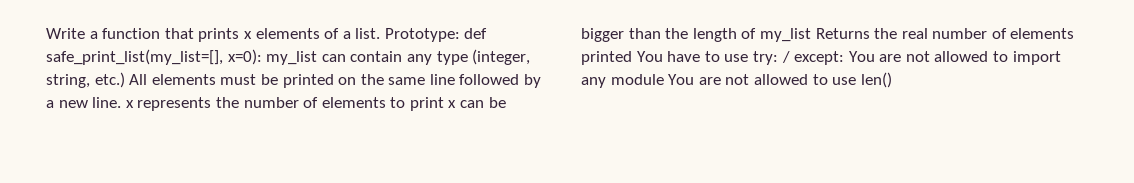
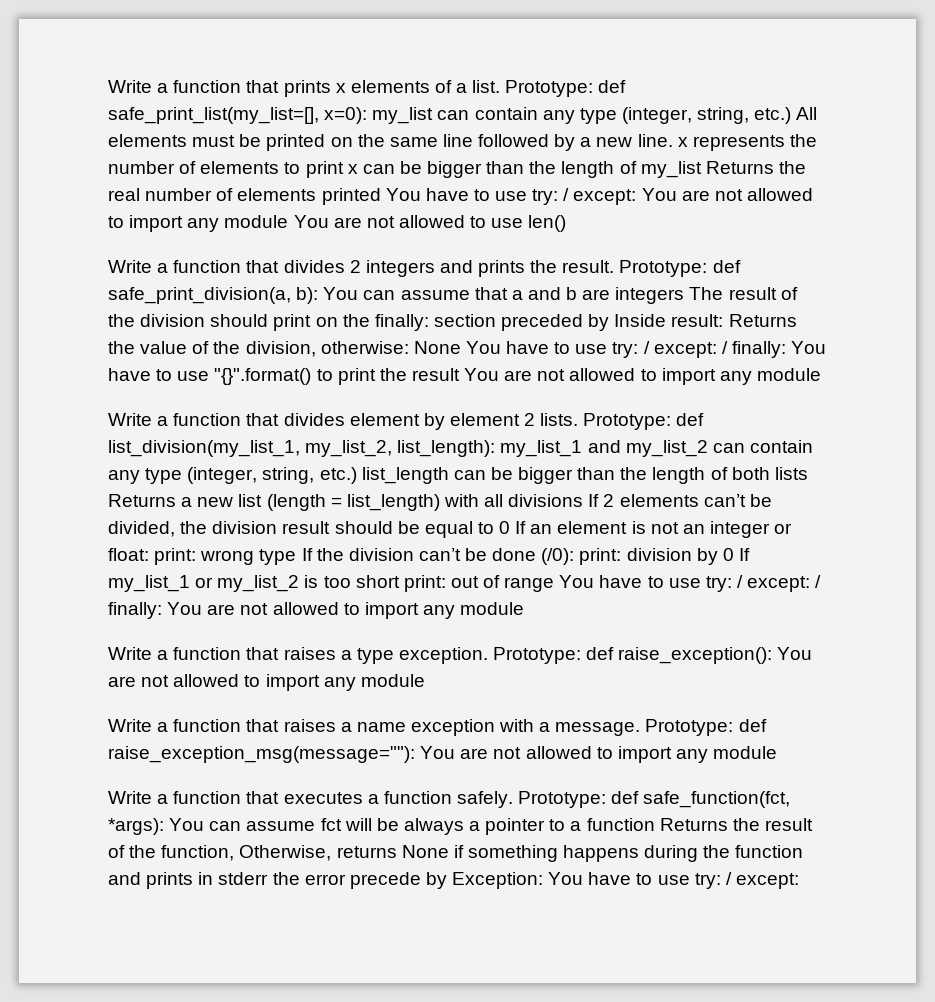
+ Write a function that divides 2 integers and prints the result. Prototype: def safe_print_division(a, b): You can assume that a and b are integers The result of the division should print on the finally: section preceded by Inside result: Returns the value of the division, otherwise: None You have to use try: / except: / finally: You have to use "{}".format() to print the result You are not allowed to import any module
+ Write a function that divides element by element 2 lists. Prototype: def list_division(my_list_1, my_list_2, list_length): my_list_1 and my_list_2 can contain any type (integer, string, etc.) list_length can be bigger than the length of both lists Returns a new list (length = list_length) with all divisions If 2 elements can’t be divided, the division result should be equal to 0 If an element is not an integer or float: print: wrong type If the division can’t be done (/0): print: division by 0 If my_list_1 or my_list_2 is too short print: out of range You have to use try: / except: / finally: You are not allowed to import any module
+ Write a function that raises a type exception. Prototype: def raise_exception(): You are not allowed to import any module
+ Write a function that raises a name exception with a message. Prototype: def raise_exception_msg(message=""): You are not allowed to import any module
+ Write a function that executes a function safely. Prototype: def safe_function(fct, *args): You can assume fct will be always a pointer to a function Returns the result of the function, Otherwise, returns None if something happens during the function and prints in stderr the error precede by Exception: You have to use try: / except:

